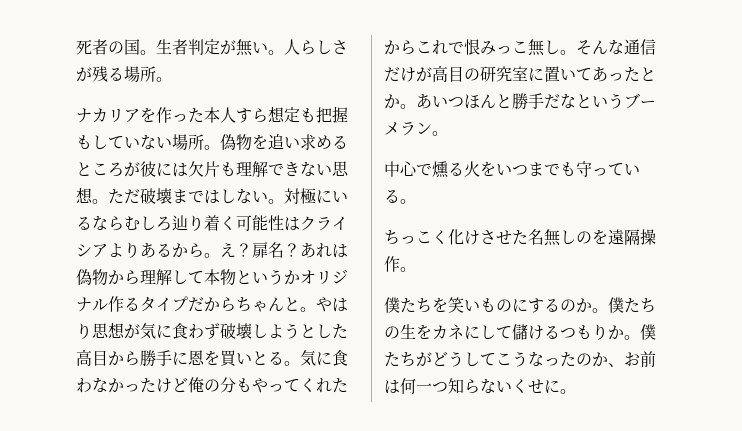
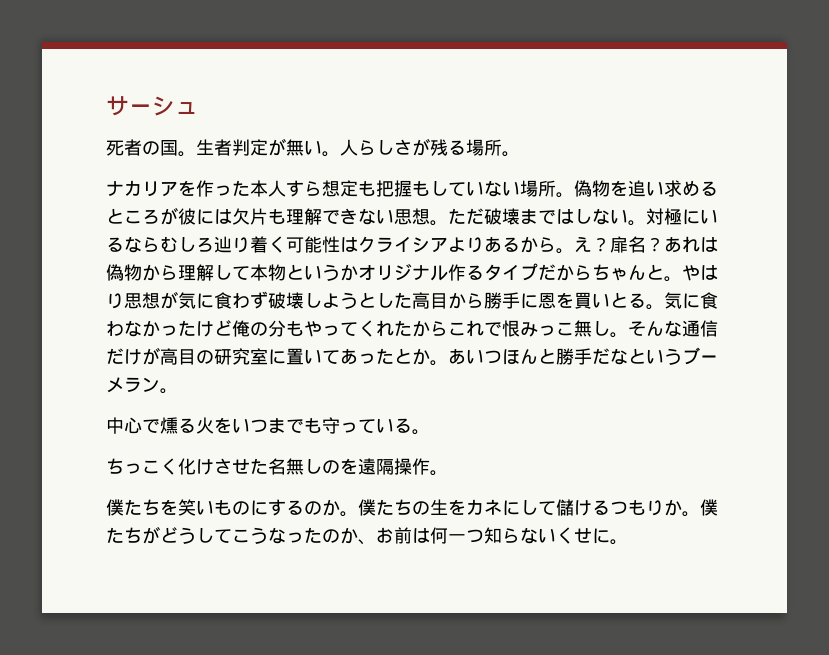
+ サーシュ

